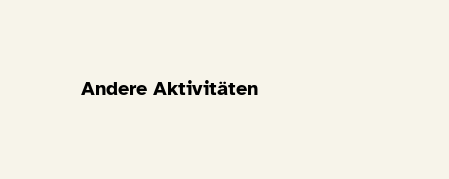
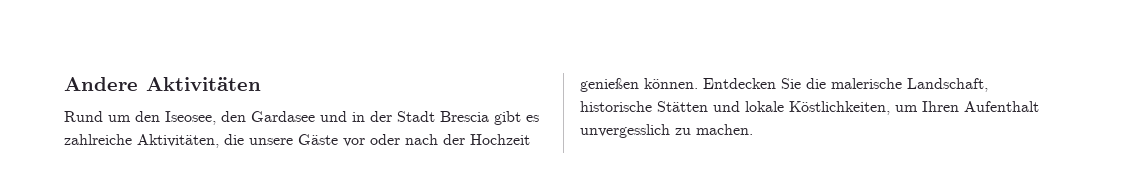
+ Rund um den Iseosee, den Gardasee und in der Stadt Brescia gibt es zahlreiche Aktivitäten, die unsere Gäste vor oder nach der Hochzeit genießen können. Entdecken Sie die malerische Landschaft, historische Stätten und lokale Köstlichkeiten, um Ihren Aufenthalt unvergesslich zu machen.

